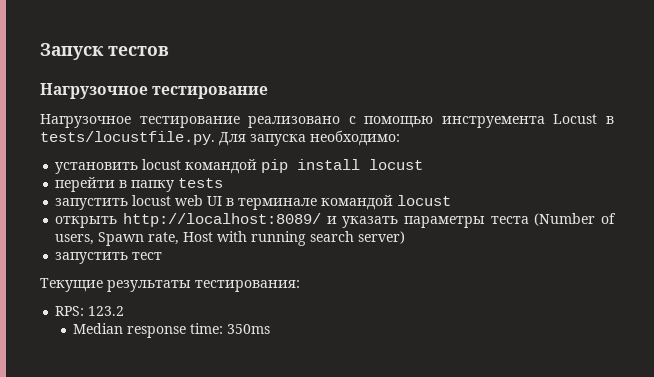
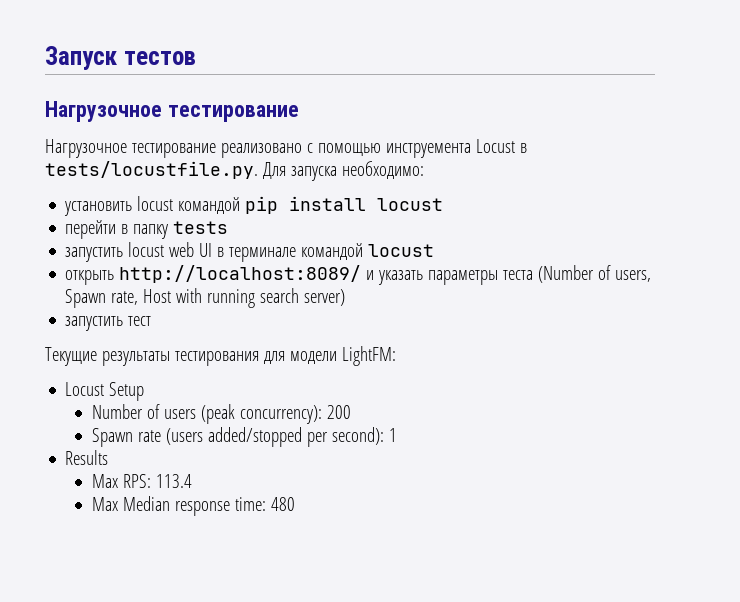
- Текущие результаты тестирования:
- RPS: 123.2
- Median response time: 350ms
+ Текущие результаты тестирования для модели LightFM:
+ Locust Setup
+ Number of users (peak concurrency): 200
+ Spawn rate (users added/stopped per second): 1
+ Results
+ Max RPS: 113.4
+ Max Median response time: 480

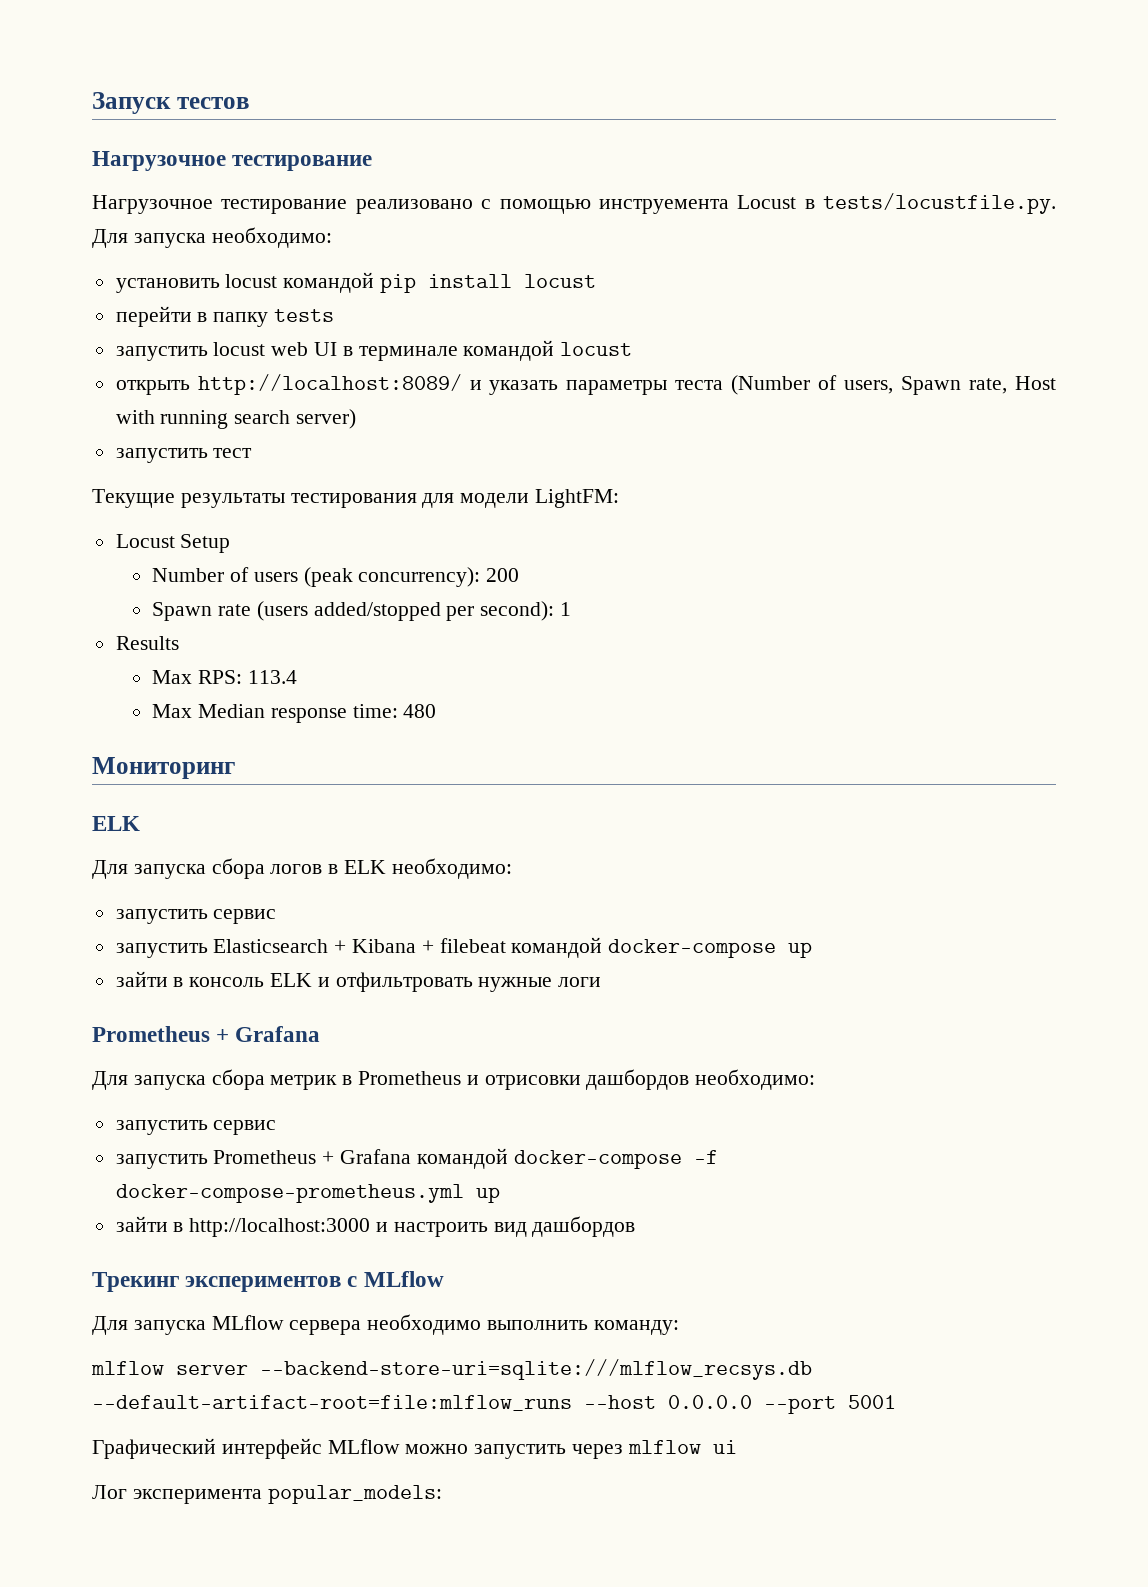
+ Мониторинг
+ ELK
+ Для запуска сбора логов в ELK необходимо:
+ запустить сервис
+ запустить Elasticsearch + Kibana + filebeat командой docker-compose up
+ зайти в консоль ELK и отфильтровать нужные логи
+ Prometheus + Grafana
+ Для запуска сбора метрик в Prometheus и отрисовки дашбордов необходимо:
+ запустить сервис
+ запустить Prometheus + Grafana командой docker-compose -f docker-compose-prometheus.yml up
+ зайти в http://localhost:3000 и настроить вид дашбордов
+ Трекинг экспериментов с MLflow
+ Для запуска MLflow сервера необходимо выполнить команду:
+ mlflow server --backend-store-uri=sqlite:///mlflow_recsys.db --default-artifact-root=file:mlflow_runs --host 0.0.0.0 --port 5001
+ Графический интерфейс MLflow можно запустить через mlflow ui
+ Лог эксперимента popular_models:

